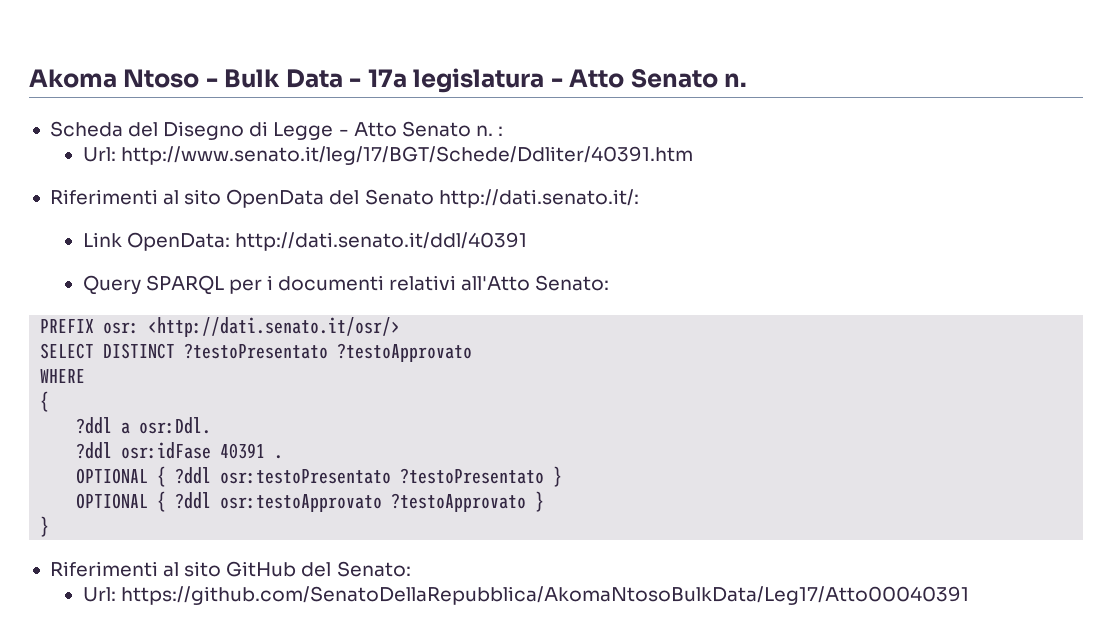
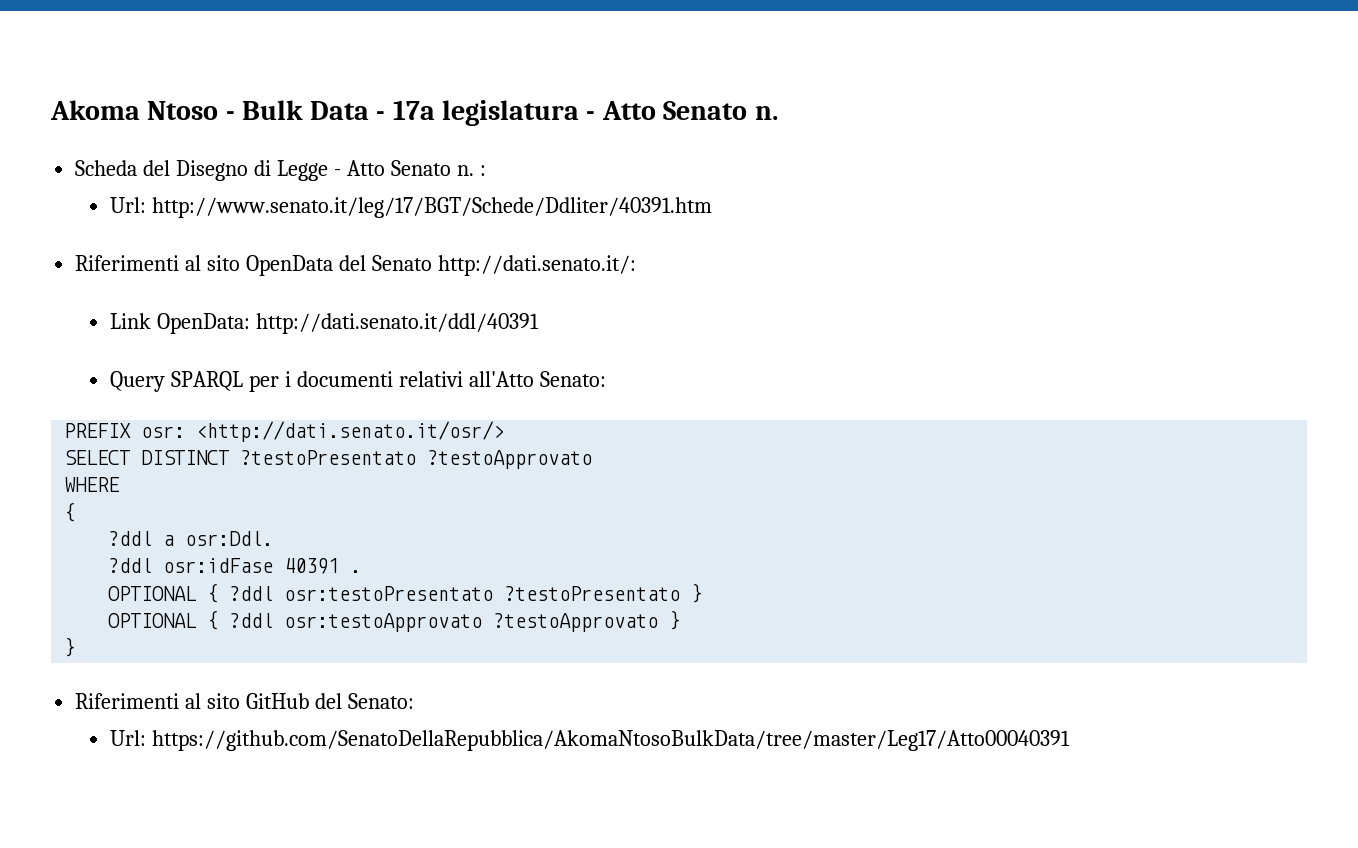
- Url: https://github.com/SenatoDellaRepubblica/AkomaNtosoBulkData/Leg17/Atto00040391
+ Url: https://github.com/SenatoDellaRepubblica/AkomaNtosoBulkData/tree/master/Leg17/Atto00040391

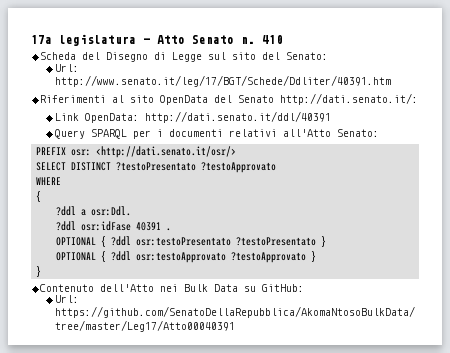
- Akoma Ntoso - Bulk Data - 17a legislatura - Atto Senato n.
+ 17a legislatura - Atto Senato n. 410
- Scheda del Disegno di Legge - Atto Senato n. :
+ Scheda del Disegno di Legge sul sito del Senato:
- Riferimenti al sito GitHub del Senato:
+ Contenuto dell'Atto nei Bulk Data su GitHub:

